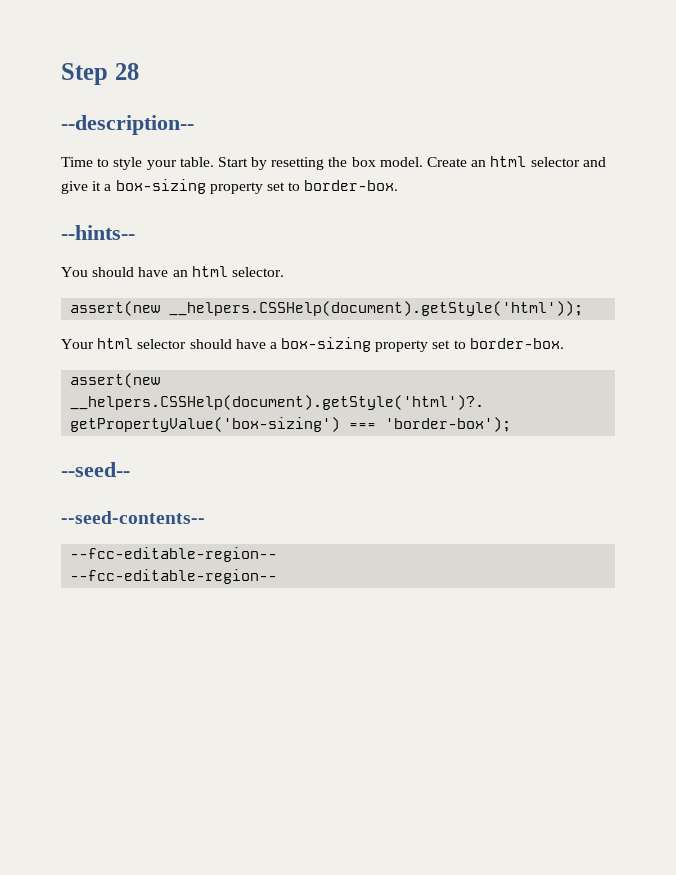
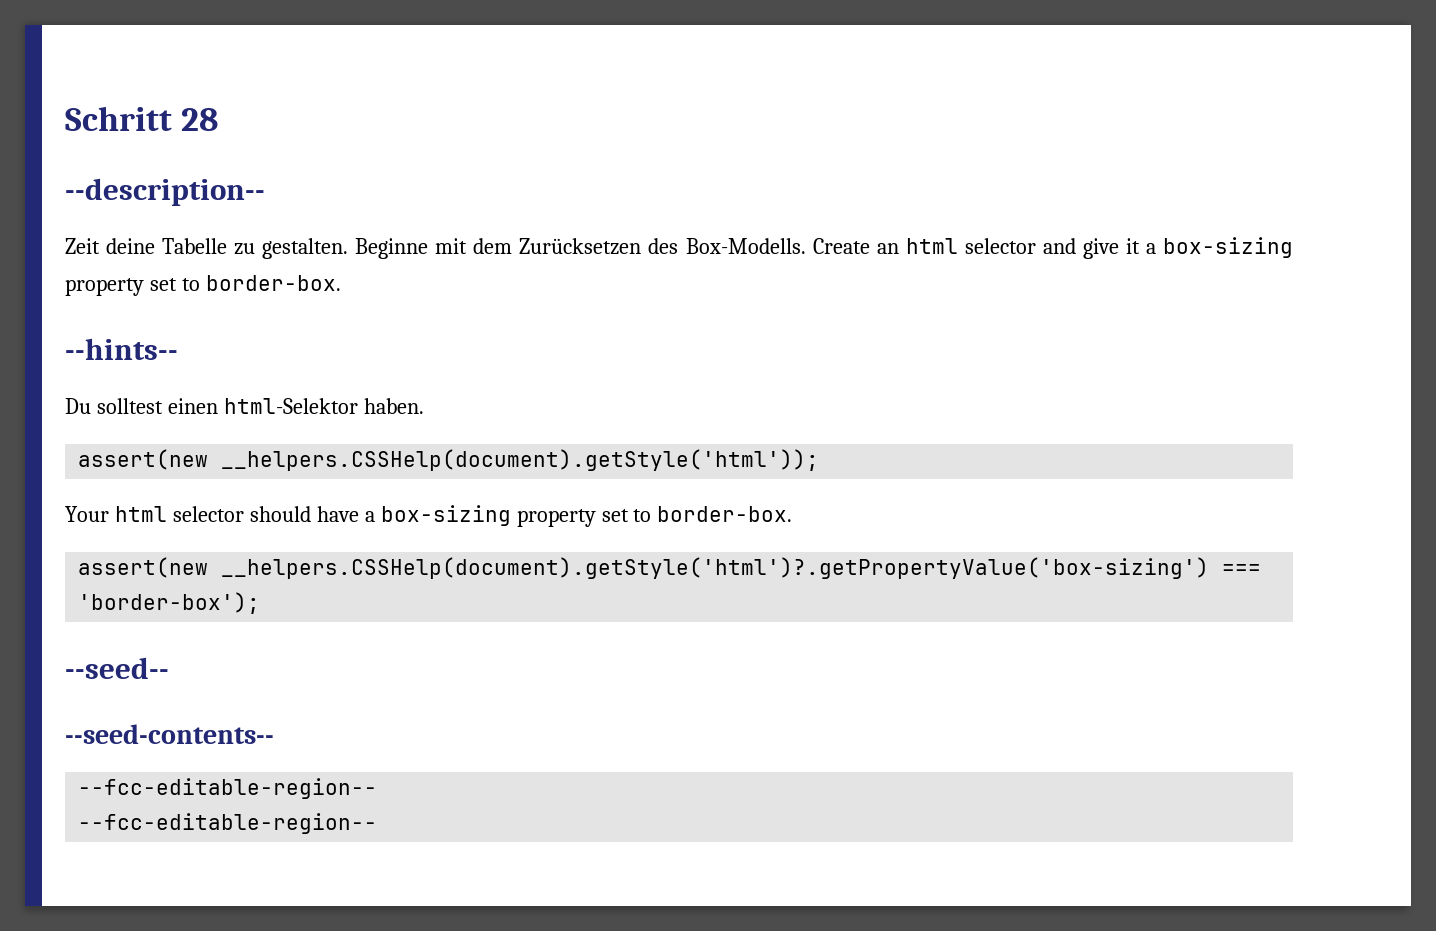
- Step 28
+ Schritt 28
- Time to style your table. Start by resetting the box model.
+ Zeit deine Tabelle zu gestalten. Beginne mit dem Zurücksetzen des Box-Modells.
- You should have an html selector.
+ Du solltest einen html-Selektor haben.

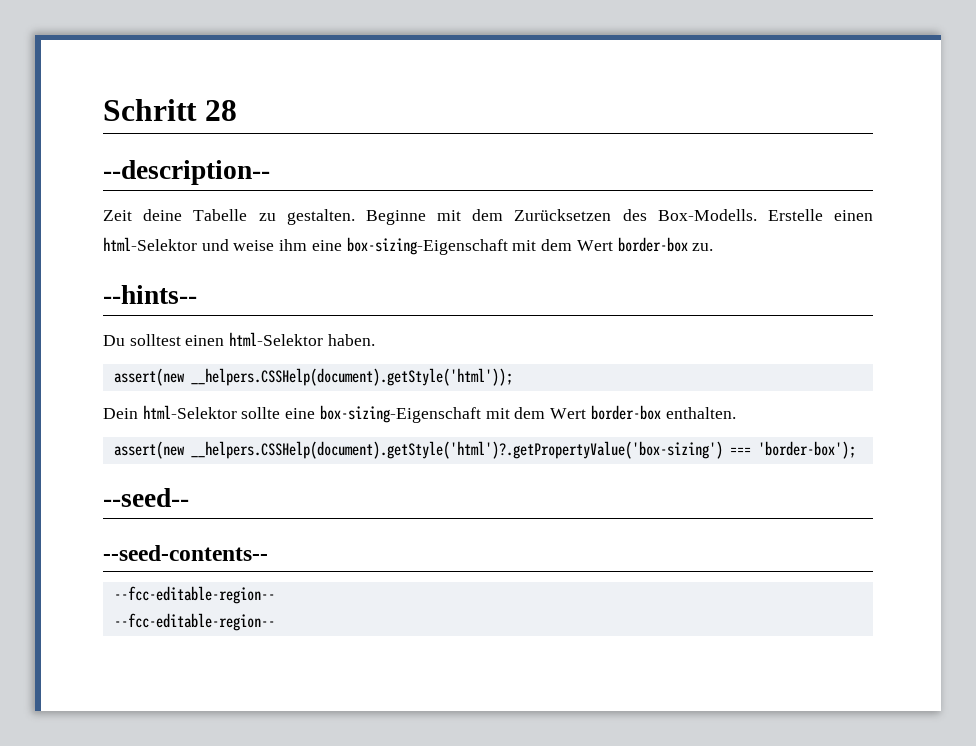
- Create an html selector and give it a box-sizing property set to border-box.
+ Erstelle einen html-Selektor und weise ihm eine box-sizing-Eigenschaft mit dem Wert border-box zu.
- Your html selector should have a box-sizing property set to border-box.
+ Dein html-Selektor sollte eine box-sizing-Eigenschaft mit dem Wert border-box enthalten.

